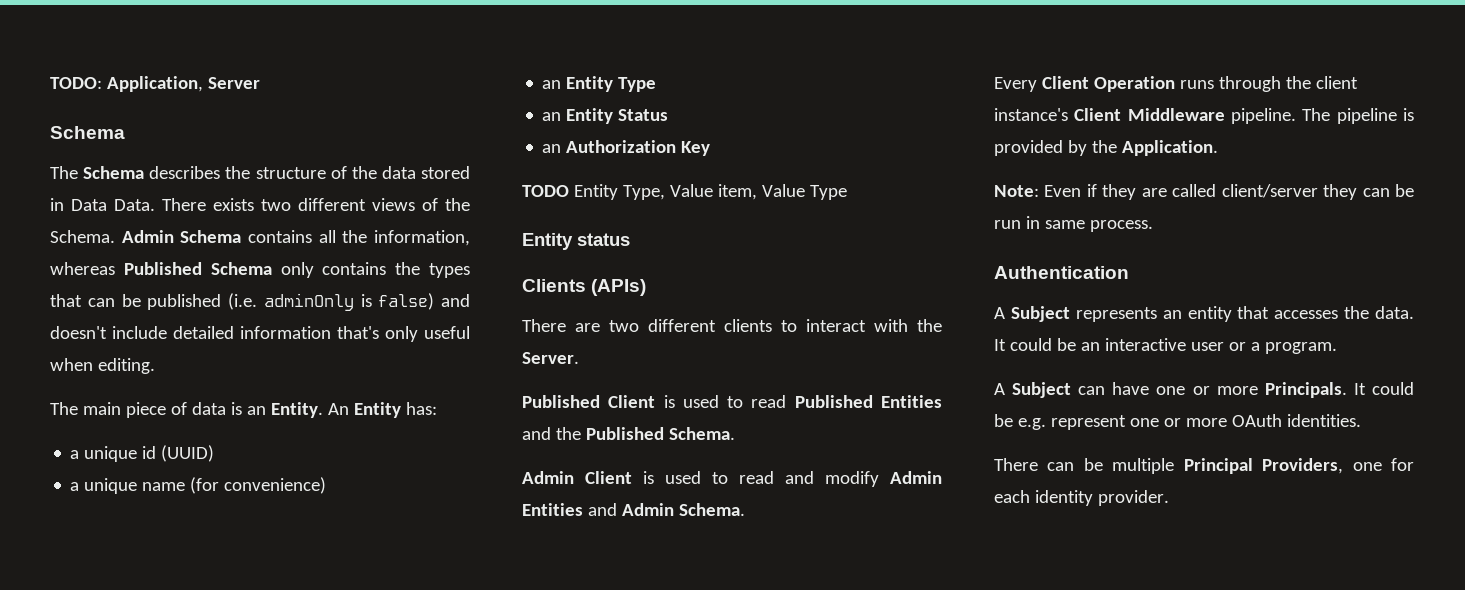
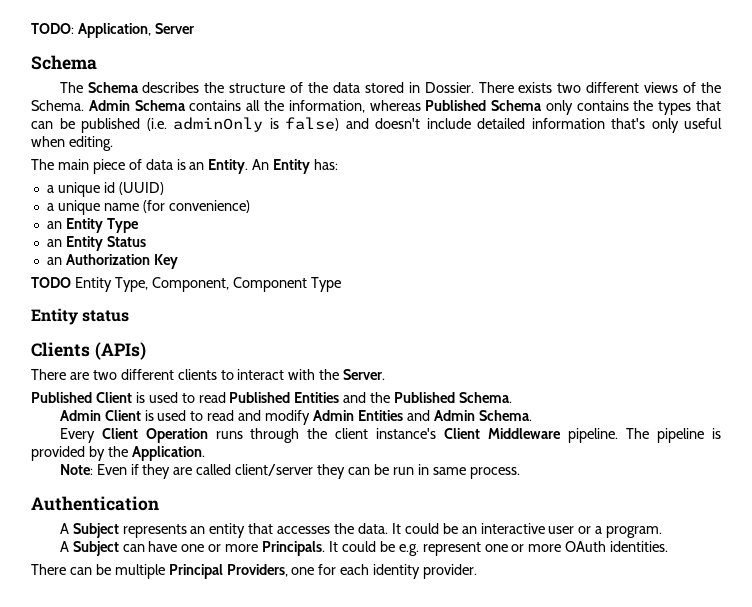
- The Schema describes the structure of the data stored in Data Data.
+ The Schema describes the structure of the data stored in Dossier.
- TODO Entity Type, Value item, Value Type
+ TODO Entity Type, Component, Component Type

